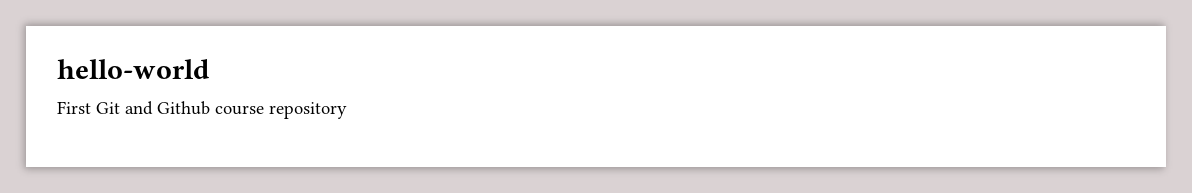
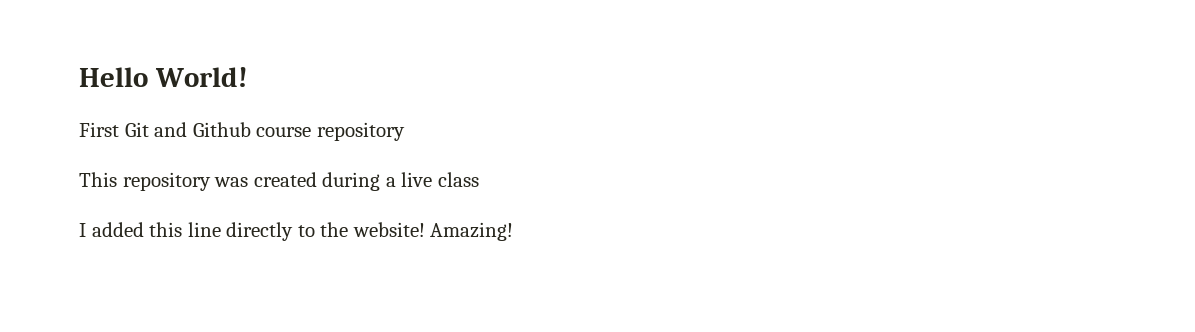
- hello-world
+ Hello World!
+ This repository was created during a live class
+ I added this line directly to the website! Amazing!

